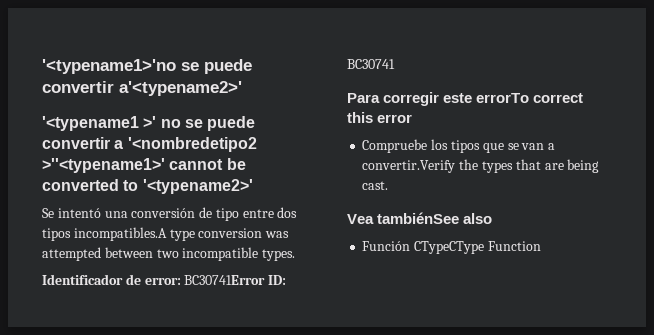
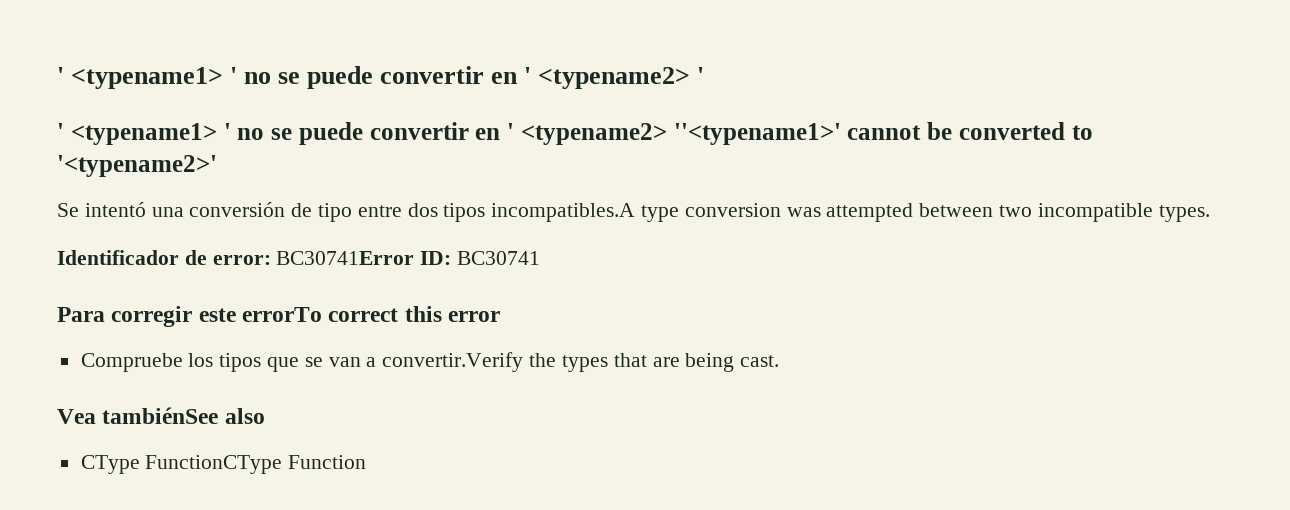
- '<typename1>'no se puede convertir a'<typename2>'
- '<typename1 >' no se puede convertir a '<nombredetipo2 >''<typename1>' cannot be converted to '<typename2>'
+ ' <typename1> ' no se puede convertir en ' <typename2> '
+ ' <typename1> ' no se puede convertir en ' <typename2> ''<typename1>' cannot be converted to '<typename2>'
- Función CTypeCType Function
+ CType FunctionCType Function

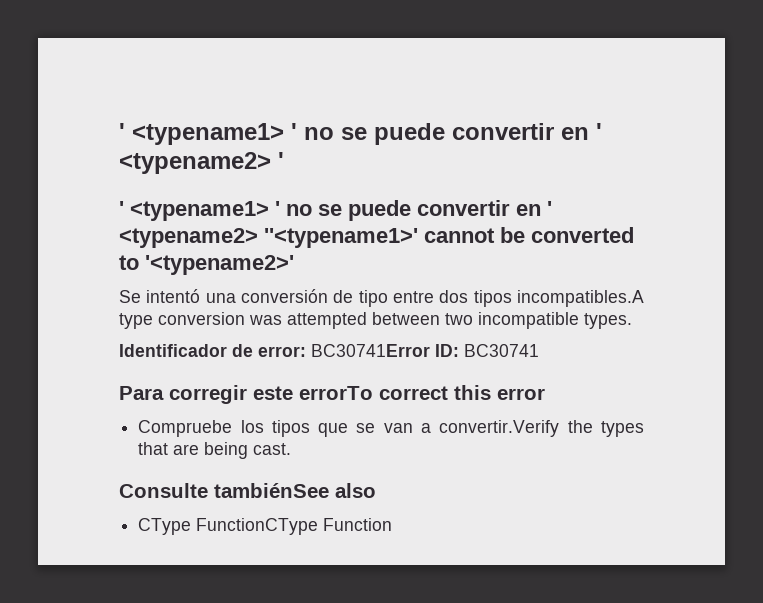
- Vea tambiénSee also
+ Consulte tambiénSee also

